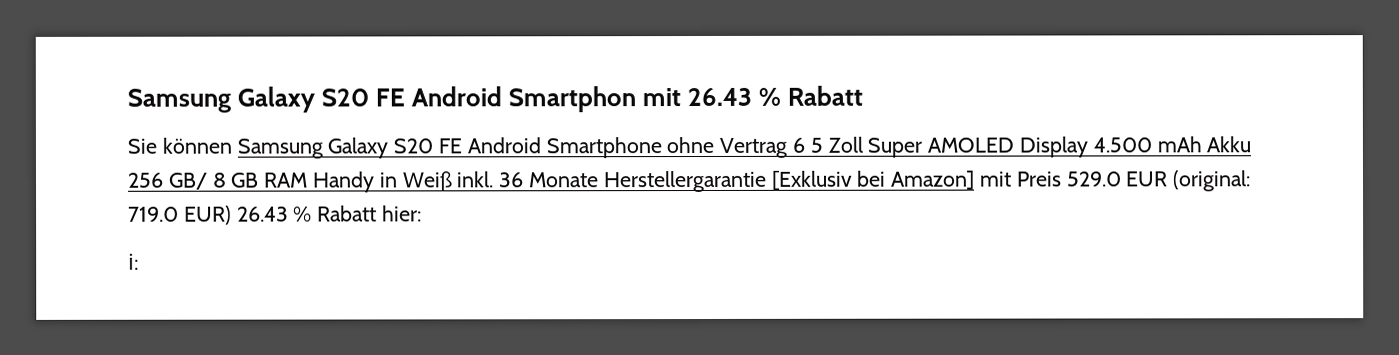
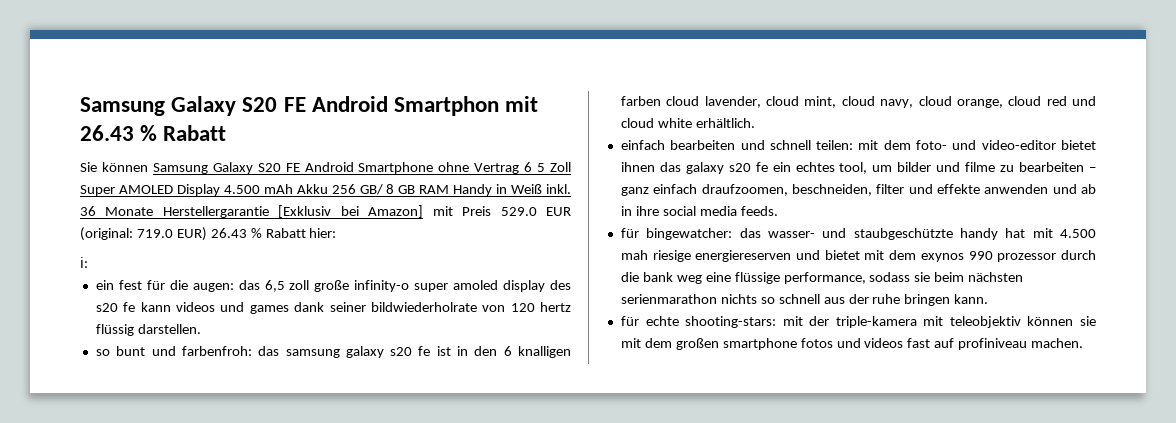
+ ein fest für die augen: das 6,5 zoll große infinity-o super amoled display des s20 fe kann videos und games dank seiner bildwiederholrate von 120 hertz flüssig darstellen.
+ so bunt und farbenfroh: das samsung galaxy s20 fe ist in den 6 knalligen farben cloud lavender, cloud mint, cloud navy, cloud orange, cloud red und cloud white erhältlich.
+ einfach bearbeiten und schnell teilen: mit dem foto- und video-editor bietet ihnen das galaxy s20 fe ein echtes tool, um bilder und filme zu bearbeiten – ganz einfach draufzoomen, beschneiden, filter und effekte anwenden und ab in ihre social media feeds.
+ für bingewatcher: das wasser- und staubgeschützte handy hat mit 4.500 mah riesige energiereserven und bietet mit dem exynos 990 prozessor durch die bank weg eine flüssige performance, sodass sie beim nächsten serienmarathon nichts so schnell aus der ruhe bringen kann.
+ für echte shooting-stars: mit der triple-kamera mit teleobjektiv können sie mit dem großen smartphone fotos und videos fast auf profiniveau machen.

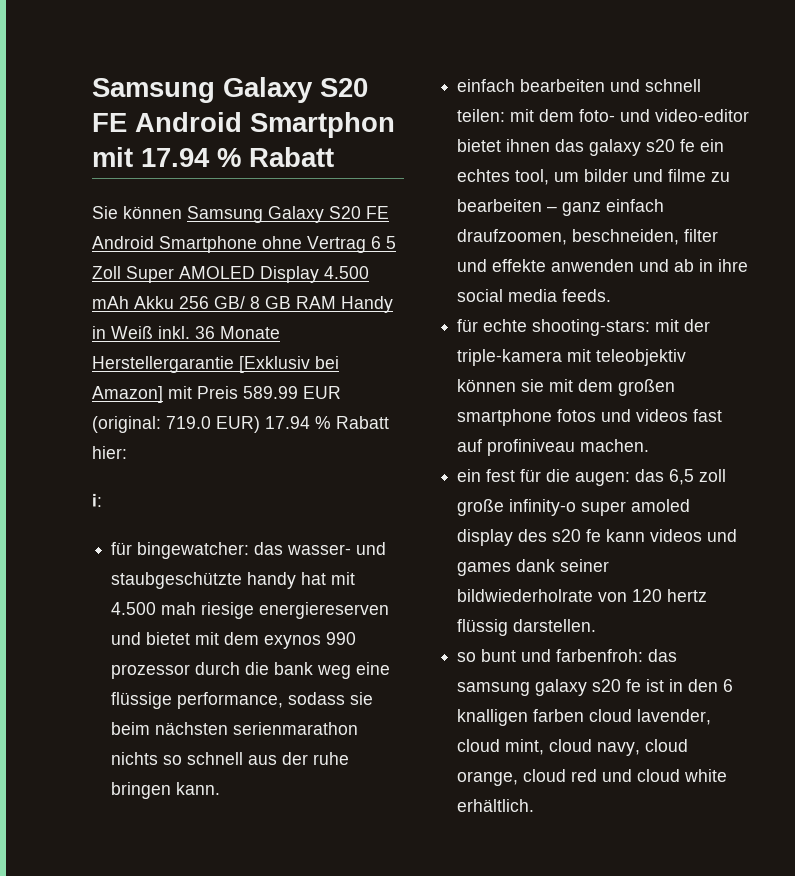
- Samsung Galaxy S20 FE Android Smartphon mit 26.43 % Rabatt
+ Samsung Galaxy S20 FE Android Smartphon mit 17.94 % Rabatt
- 36 Monate Herstellergarantie [Exklusiv bei Amazon] mit Preis 529.0 EUR (original: 719.0 EUR) 26.43 % Rabatt hier:
+ 36 Monate Herstellergarantie [Exklusiv bei Amazon] mit Preis 589.99 EUR (original: 719.0 EUR) 17.94 % Rabatt hier:
+ für bingewatcher: das wasser- und staubgeschützte handy hat mit 4.500 mah riesige energiereserven und bietet mit dem exynos 990 prozessor durch die bank weg eine flüssige performance, sodass sie beim nächsten serienmarathon nichts so schnell aus der ruhe bringen kann.
+ einfach bearbeiten und schnell teilen: mit dem foto- und video-editor bietet ihnen das galaxy s20 fe ein echtes tool, um bilder und filme zu bearbeiten – ganz einfach draufzoomen, beschneiden, filter und effekte anwenden und ab in ihre social media feeds.
+ für echte shooting-stars: mit der triple-kamera mit teleobjektiv können sie mit dem großen smartphone fotos und videos fast auf profiniveau machen.
- einfach bearbeiten und schnell teilen: mit dem foto- und video-editor bietet ihnen das galaxy s20 fe ein echtes tool, um bilder und filme zu bearbeiten – ganz einfach draufzoomen, beschneiden, filter und effekte anwenden und ab in ihre social media feeds.
- für bingewatcher: das wasser- und staubgeschützte handy hat mit 4.500 mah riesige energiereserven und bietet mit dem exynos 990 prozessor durch die bank weg eine flüssige performance, sodass sie beim nächsten serienmarathon nichts so schnell aus der ruhe bringen kann.
- für echte shooting-stars: mit der triple-kamera mit teleobjektiv können sie mit dem großen smartphone fotos und videos fast auf profiniveau machen.

